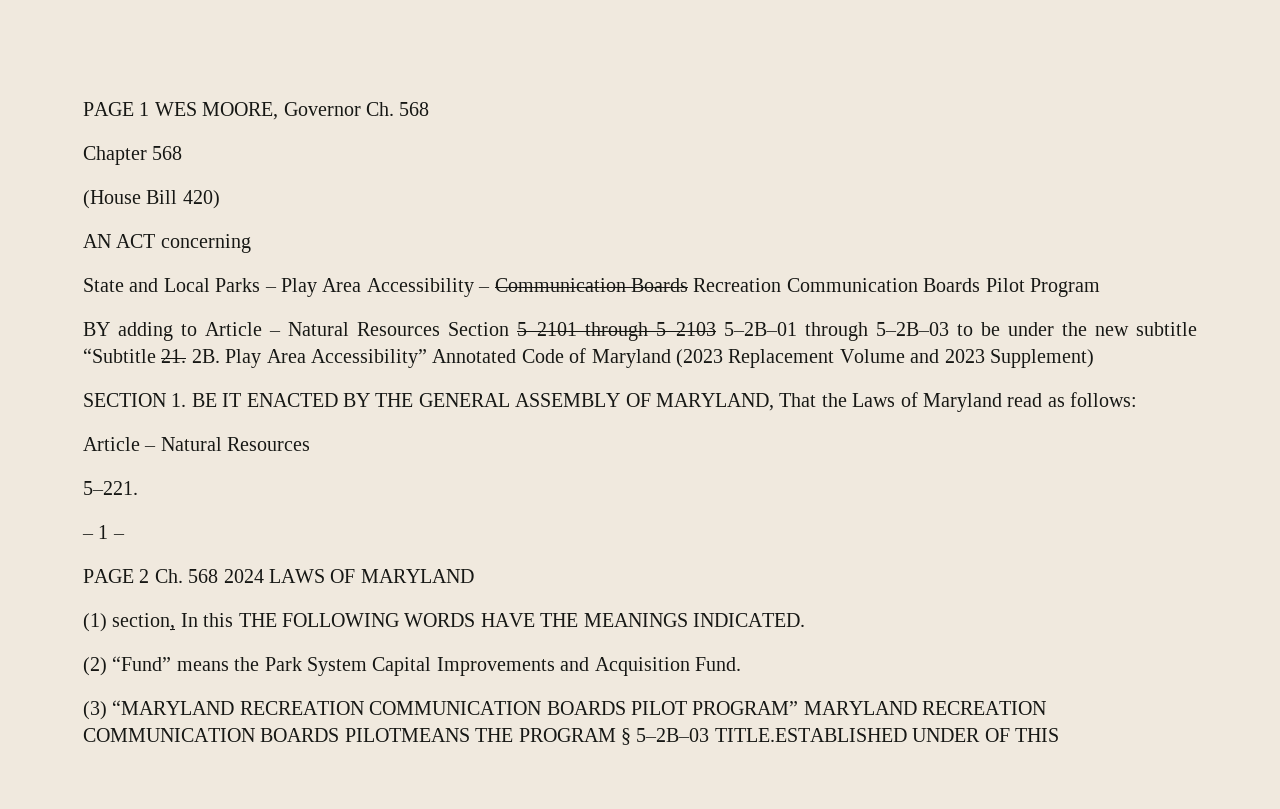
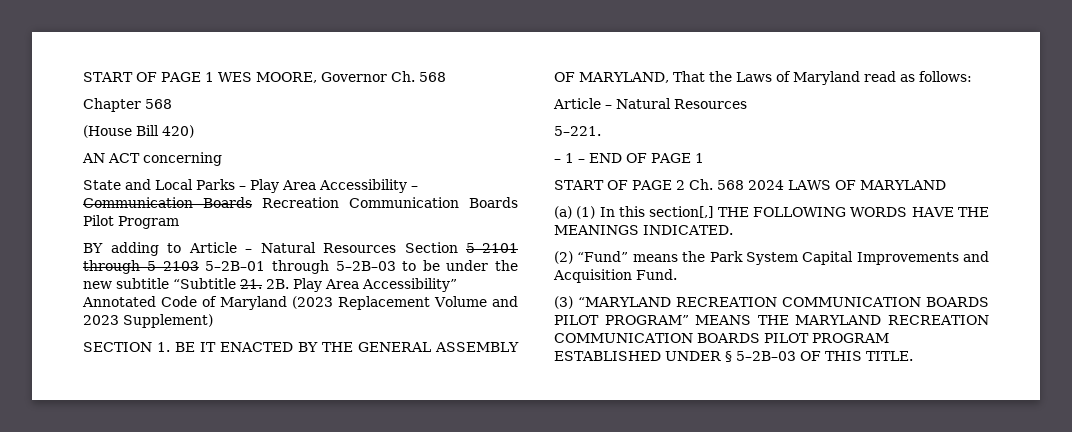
- PAGE 1 WES MOORE, Governor Ch. 568
+ START OF PAGE 1 WES MOORE, Governor Ch. 568
- – 1 –
- PAGE 2 Ch. 568 2024 LAWS OF MARYLAND
+ – 1 – END OF PAGE 1
+ START OF PAGE 2 Ch. 568 2024 LAWS OF MARYLAND
- (1) section, In this THE FOLLOWING WORDS HAVE THE MEANINGS INDICATED.
+ (a) (1) In this section[,] THE FOLLOWING WORDS HAVE THE MEANINGS INDICATED.
- (3) “MARYLAND RECREATION COMMUNICATION BOARDS PILOT PROGRAM” MARYLAND RECREATION COMMUNICATION BOARDS PILOTMEANS THE PROGRAM § 5–2B–03 TITLE.ESTABLISHED UNDER OF THIS
+ (3) “MARYLAND RECREATION COMMUNICATION BOARDS PILOT PROGRAM” MEANS THE MARYLAND RECREATION COMMUNICATION BOARDS PILOT PROGRAM ESTABLISHED UNDER § 5–2B–03 OF THIS TITLE.

